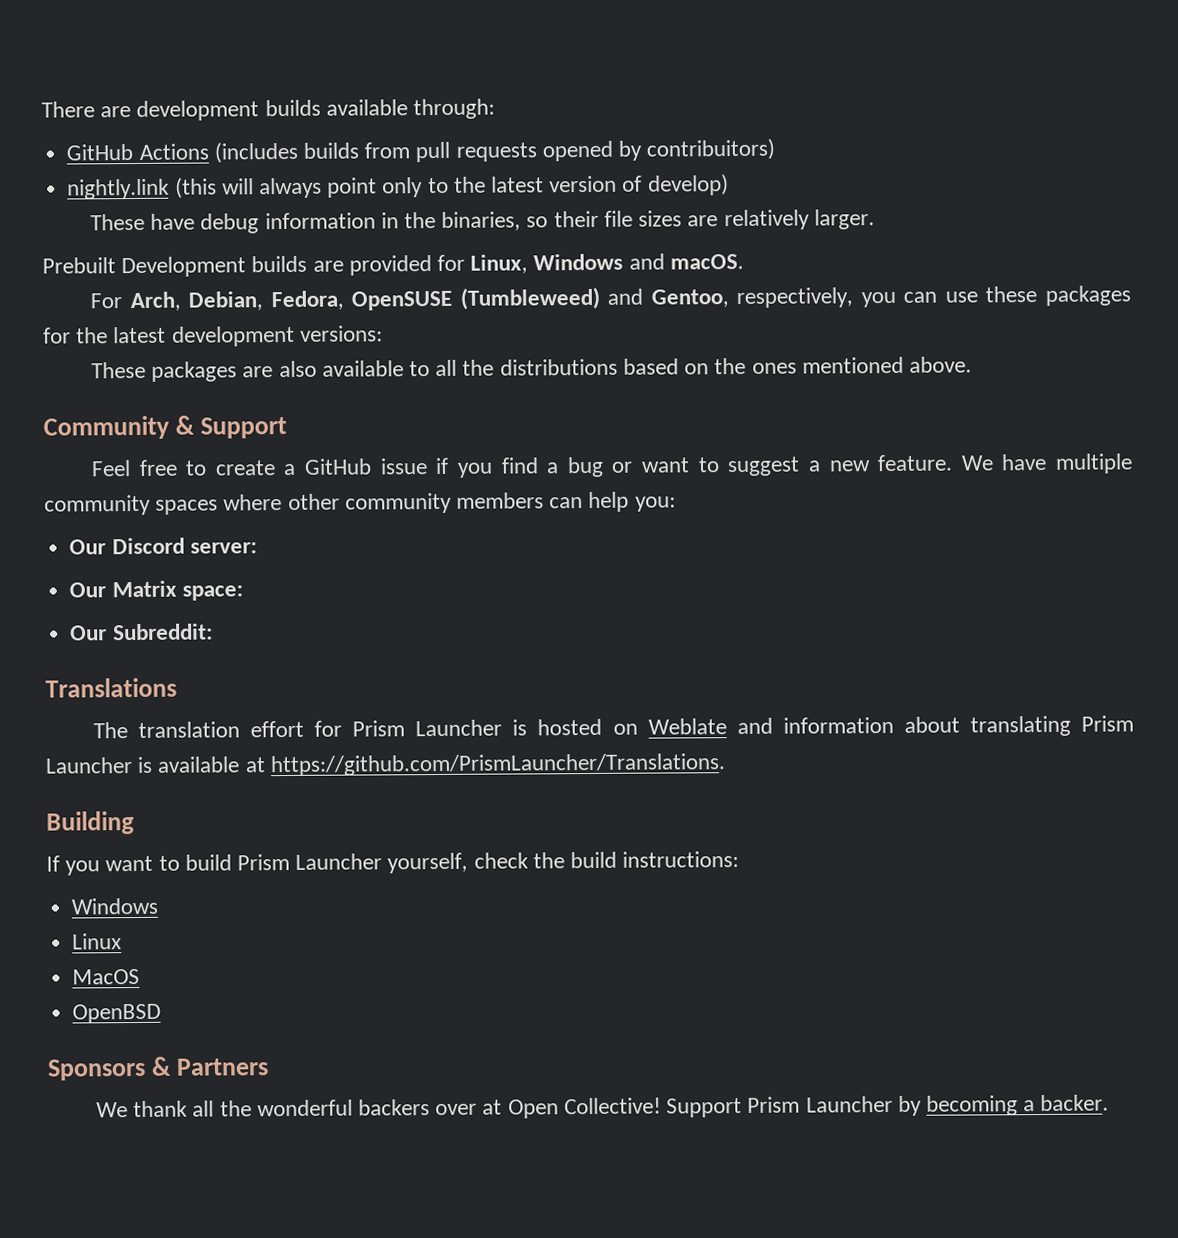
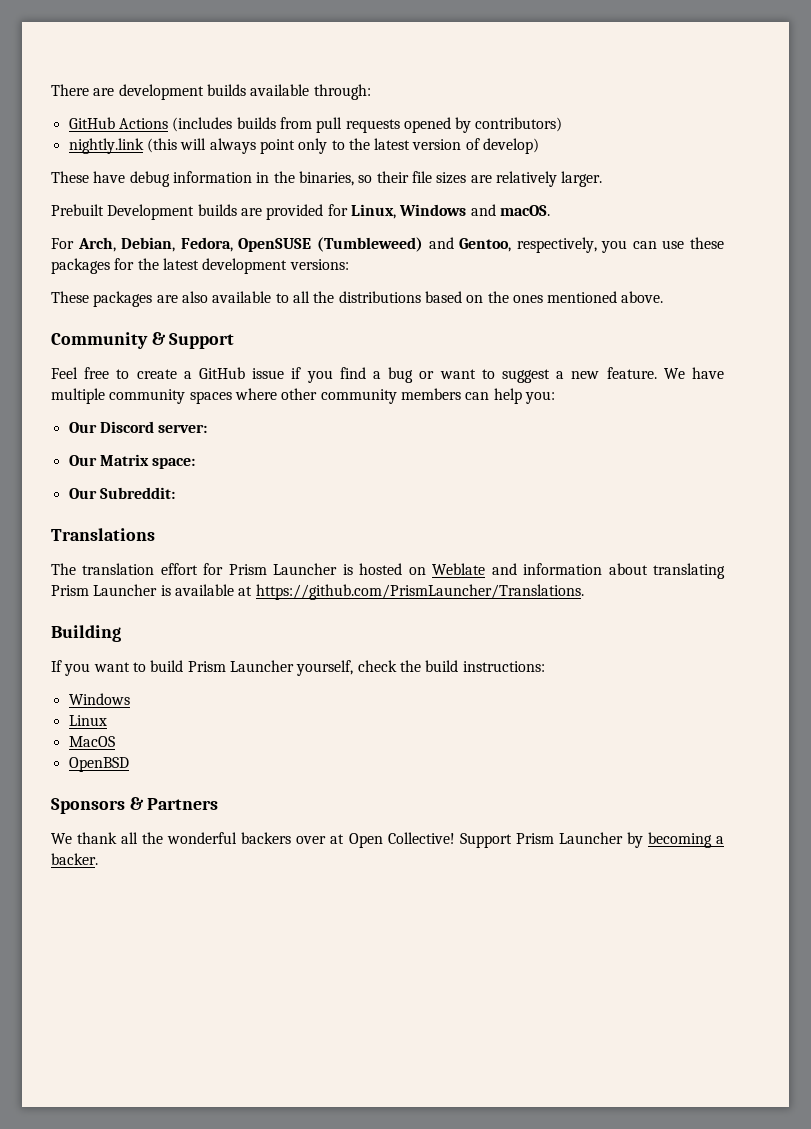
- GitHub Actions (includes builds from pull requests opened by contribuitors)
+ GitHub Actions (includes builds from pull requests opened by contributors)

